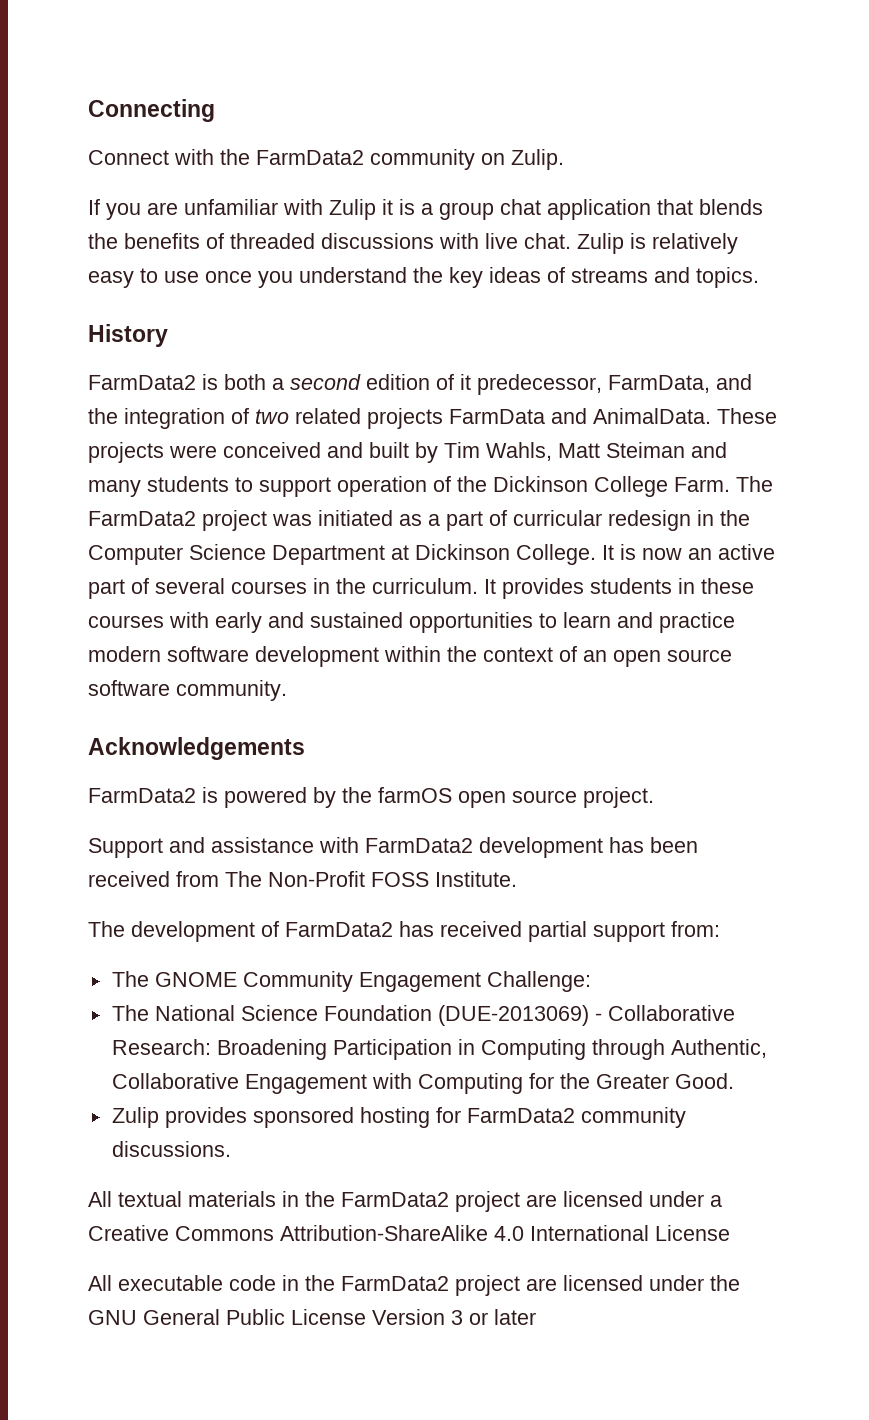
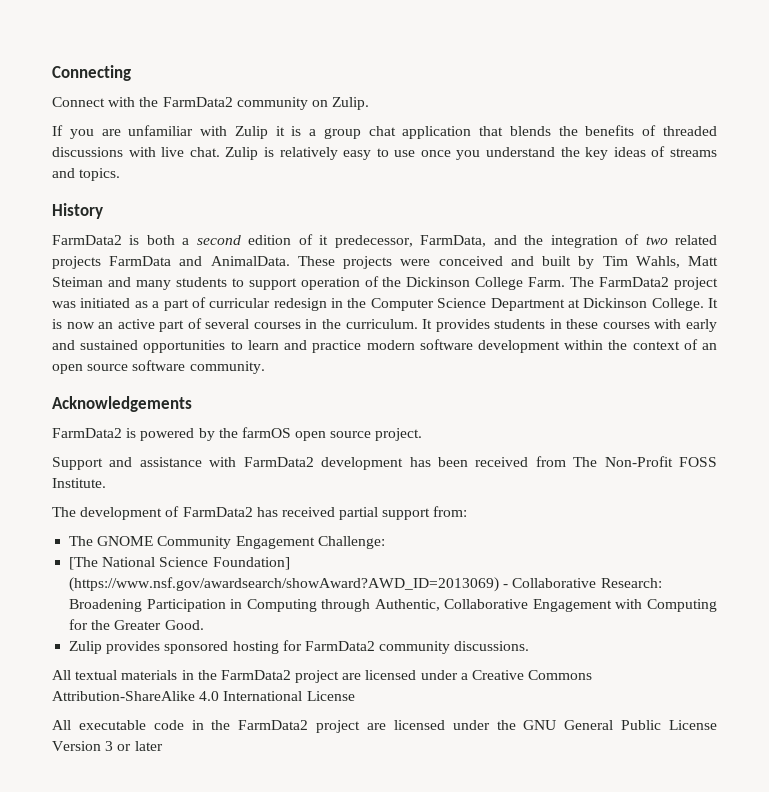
- The National Science Foundation (DUE-2013069) - Collaborative Research: Broadening Participation in Computing through Authentic, Collaborative Engagement with Computing for the Greater Good.
+ [The National Science Foundation] (https://www.nsf.gov/awardsearch/showAward?AWD_ID=2013069) - Collaborative Research: Broadening Participation in Computing through Authentic, Collaborative Engagement with Computing for the Greater Good.

